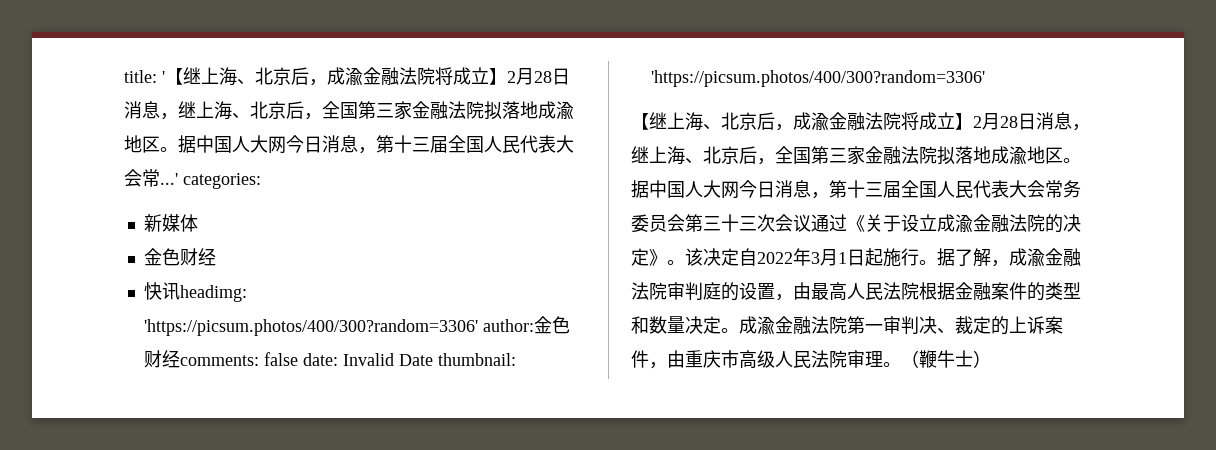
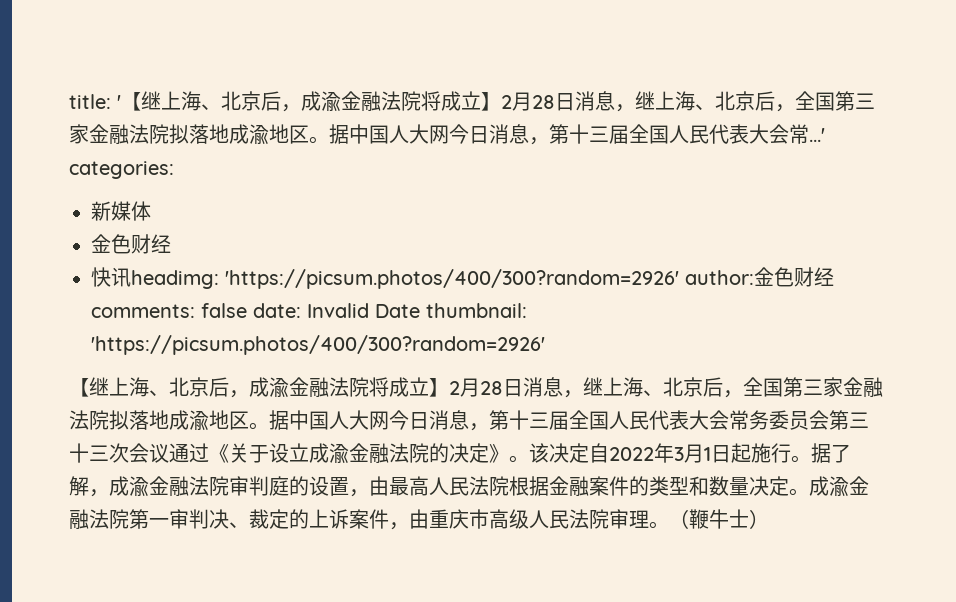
- 快讯headimg: 'https://picsum.photos/400/300?random=3306' author:金色财经comments: false date: Invalid Date thumbnail: 'https://picsum.photos/400/300?random=3306'
+ 快讯headimg: 'https://picsum.photos/400/300?random=2926' author:金色财经comments: false date: Invalid Date thumbnail: 'https://picsum.photos/400/300?random=2926'

